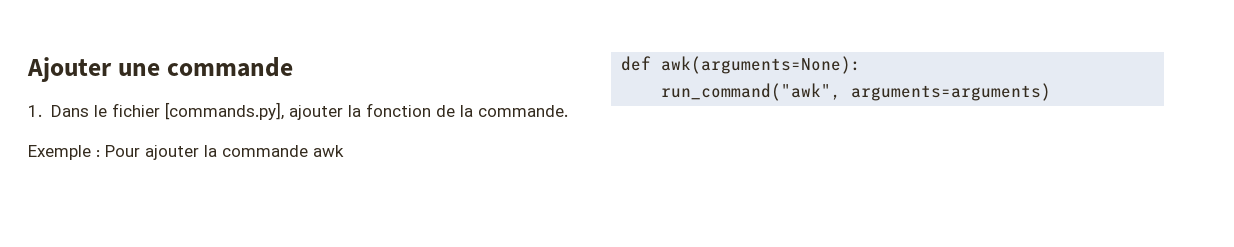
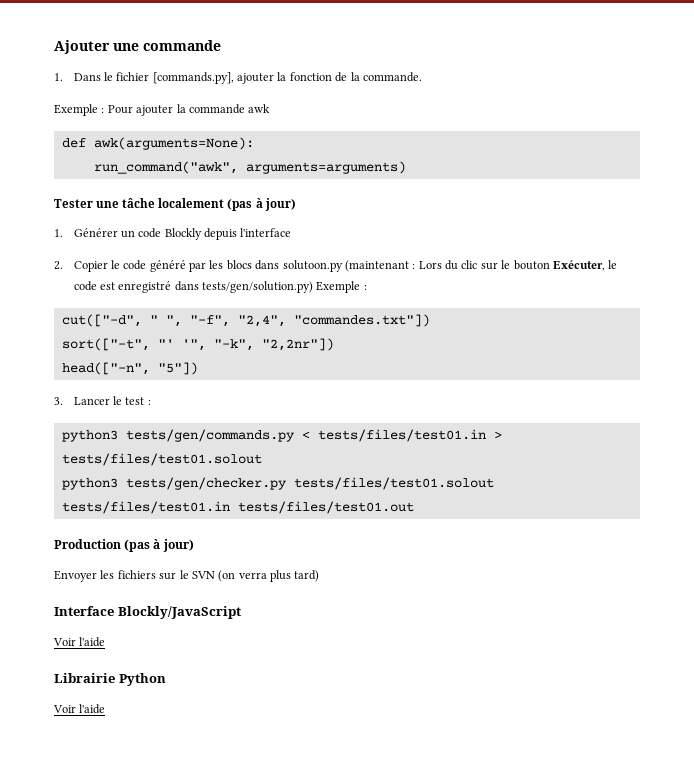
+ Tester une tâche localement (pas à jour)
+ 1. Générer un code Blockly depuis l'interface
+ 2. Copier le code généré par les blocs dans solutoon.py (maintenant : Lors du clic sur le bouton Exécuter, le code est enregistré dans tests/gen/solution.py) Exemple :
+ cut(["-d", " ", "-f", "2,4", "commandes.txt"])
+ sort(["-t", "' '", "-k", "2,2nr"])
+ head(["-n", "5"])
+ 3. Lancer le test :
+ python3 tests/gen/commands.py < tests/files/test01.in > tests/files/test01.solout
+ python3 tests/gen/checker.py tests/files/test01.solout tests/files/test01.in tests/files/test01.out
+ Production (pas à jour)
+ Envoyer les fichiers sur le SVN (on verra plus tard)
+ Interface Blockly/JavaScript
+ Voir l'aide
+ Librairie Python
+ Voir l'aide

